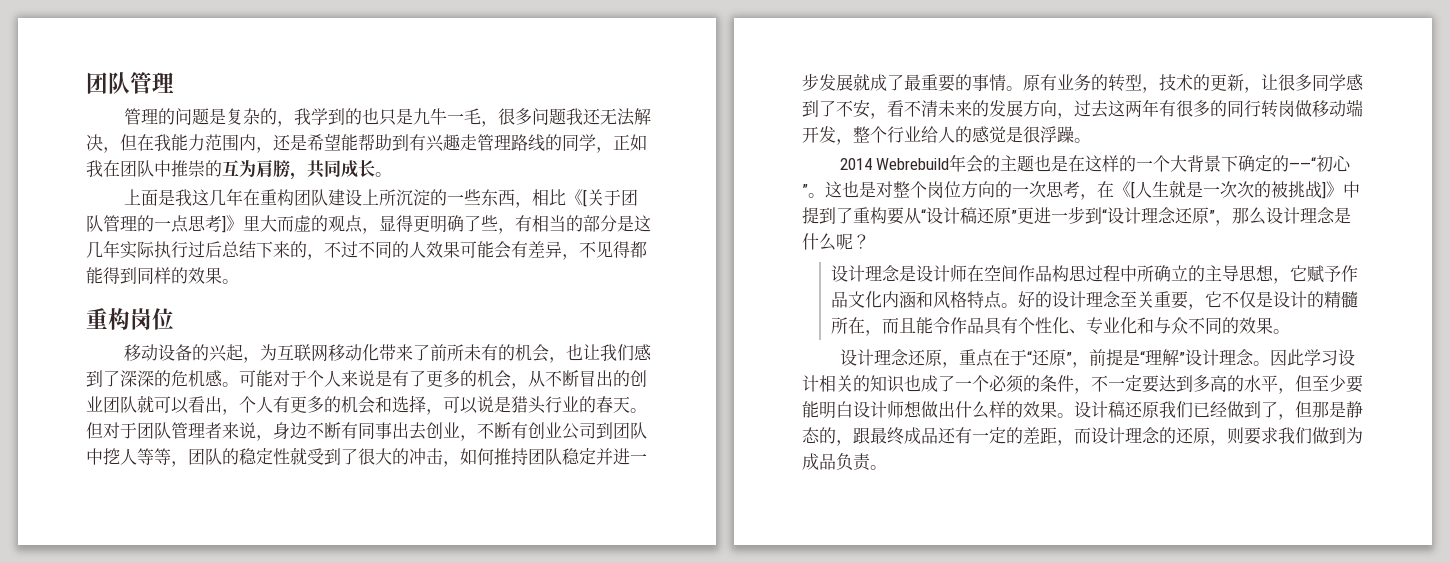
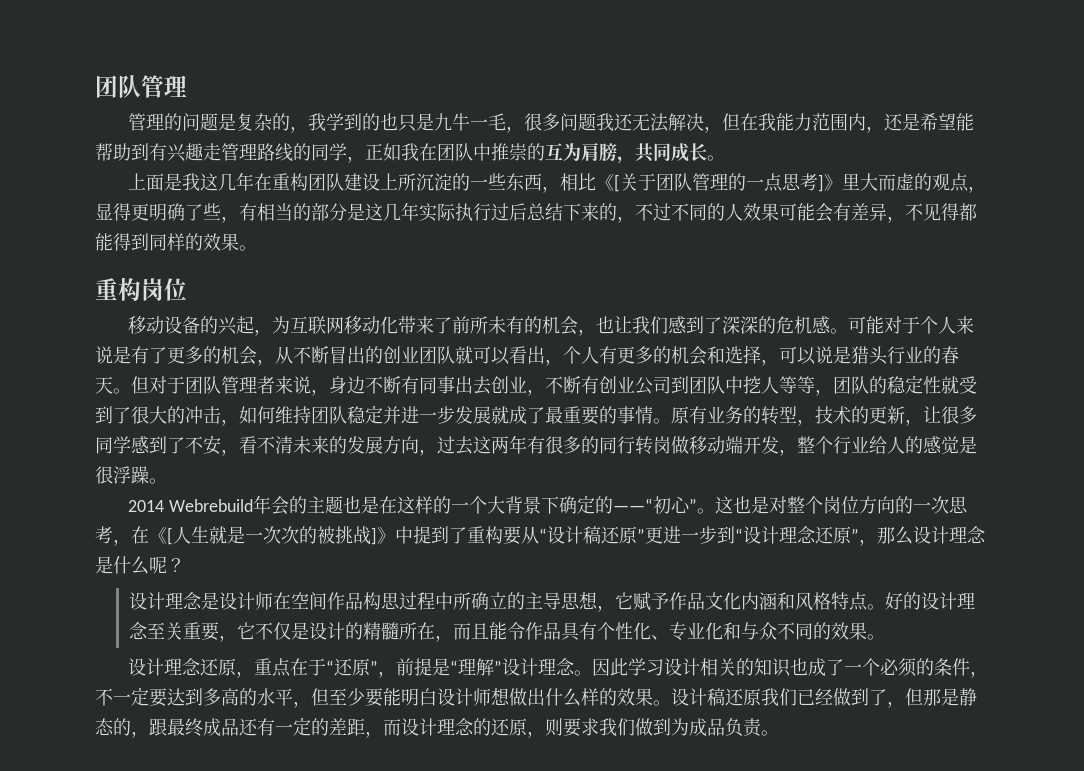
- 但对于团队管理者来说，身边不断有同事出去创业，不断有创业公司到团队中挖人等等，团队的稳定性就受到了很大的冲击，如何推持团队稳定并进一步发展就成了最重要的事情。
+ 但对于团队管理者来说，身边不断有同事出去创业，不断有创业公司到团队中挖人等等，团队的稳定性就受到了很大的冲击，如何维持团队稳定并进一步发展就成了最重要的事情。

